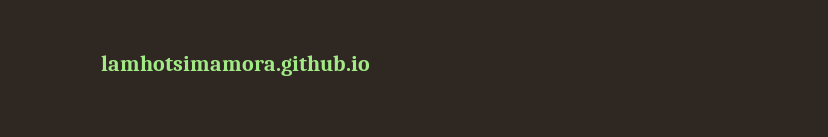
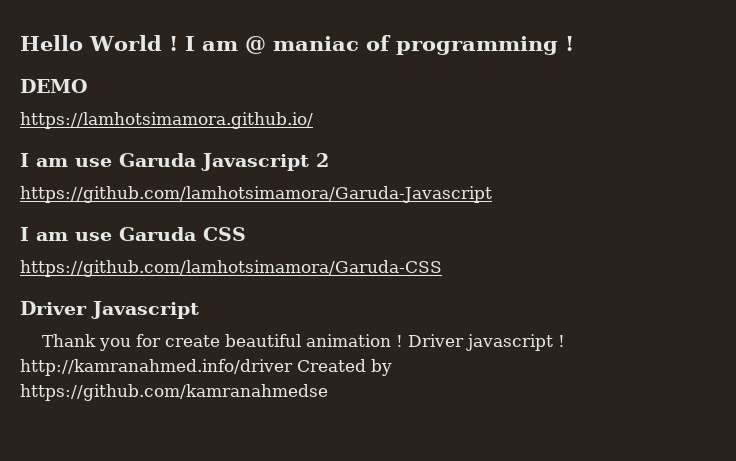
- lamhotsimamora.github.io
+ Hello World ! I am @ maniac of programming !
+ DEMO
+ https://lamhotsimamora.github.io/
+ I am use Garuda Javascript 2
+ https://github.com/lamhotsimamora/Garuda-Javascript
+ I am use Garuda CSS
+ https://github.com/lamhotsimamora/Garuda-CSS
+ Driver Javascript
+ Thank you for create beautiful animation ! Driver javascript ! http://kamranahmed.info/driver Created by https://github.com/kamranahmedse

